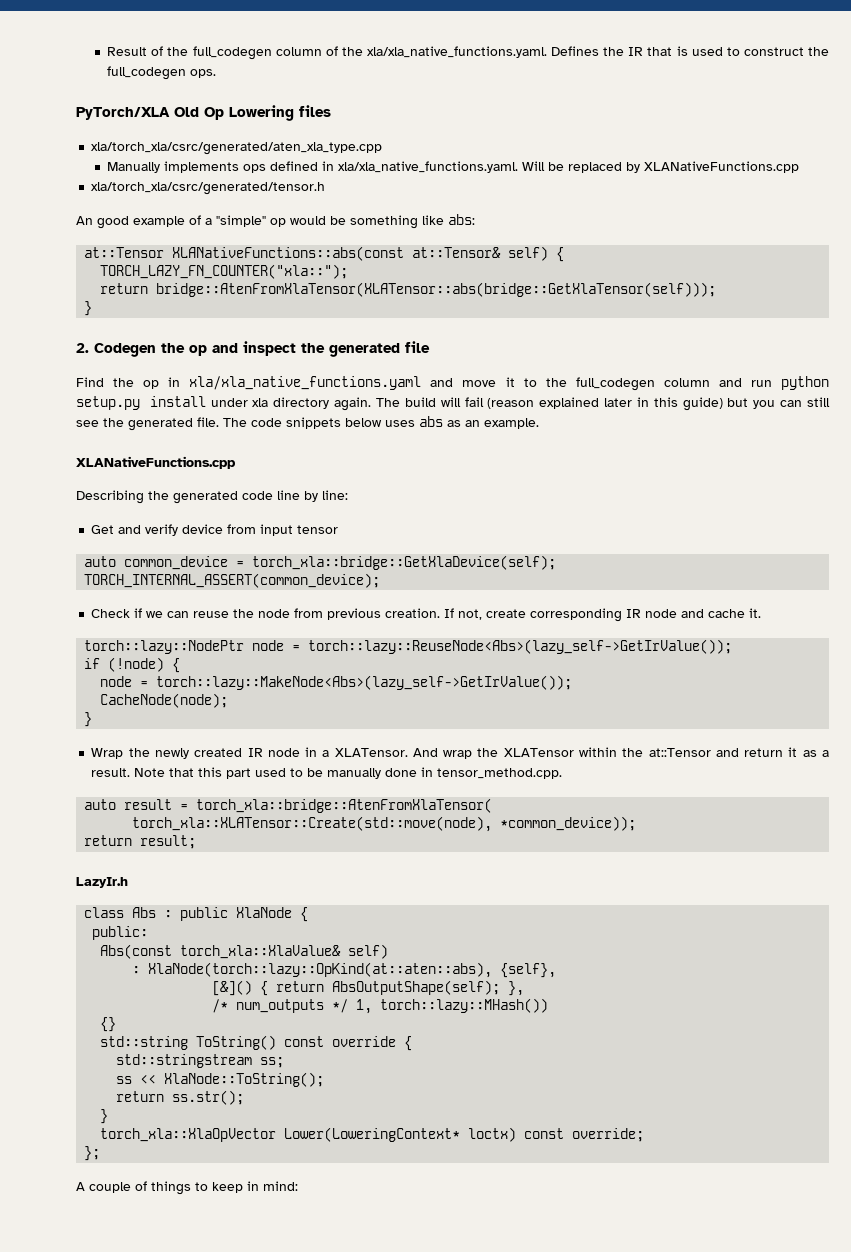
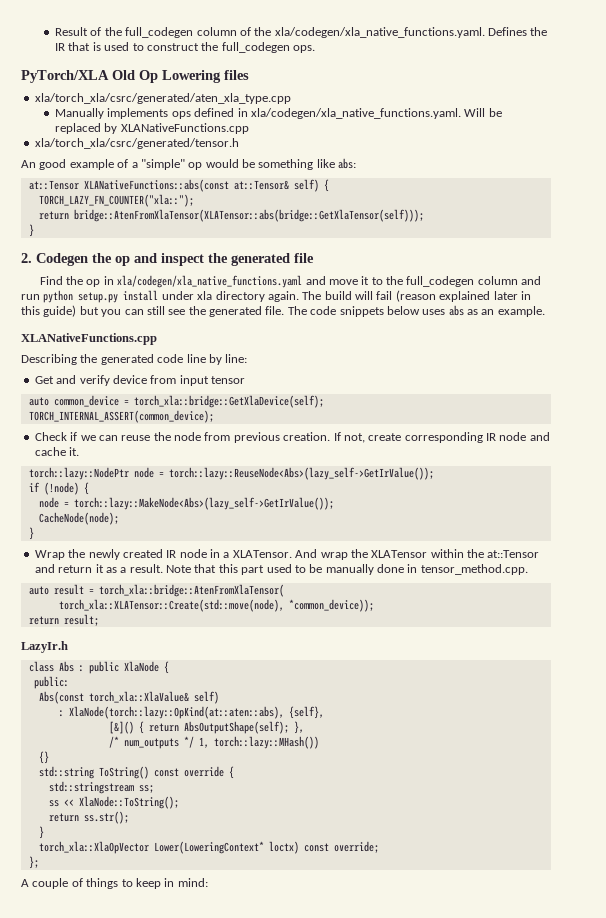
- Result of the full_codegen column of the xla/xla_native_functions.yaml. Defines the IR that is used to construct the full_codegen ops.
+ Result of the full_codegen column of the xla/codegen/xla_native_functions.yaml. Defines the IR that is used to construct the full_codegen ops.
- Manually implements ops defined in xla/xla_native_functions.yaml. Will be replaced by XLANativeFunctions.cpp
+ Manually implements ops defined in xla/codegen/xla_native_functions.yaml. Will be replaced by XLANativeFunctions.cpp
- Find the op in xla/xla_native_functions.yaml and move it to the full_codegen column and run python setup.py install under xla directory again.
+ Find the op in xla/codegen/xla_native_functions.yaml and move it to the full_codegen column and run python setup.py install under xla directory again.

